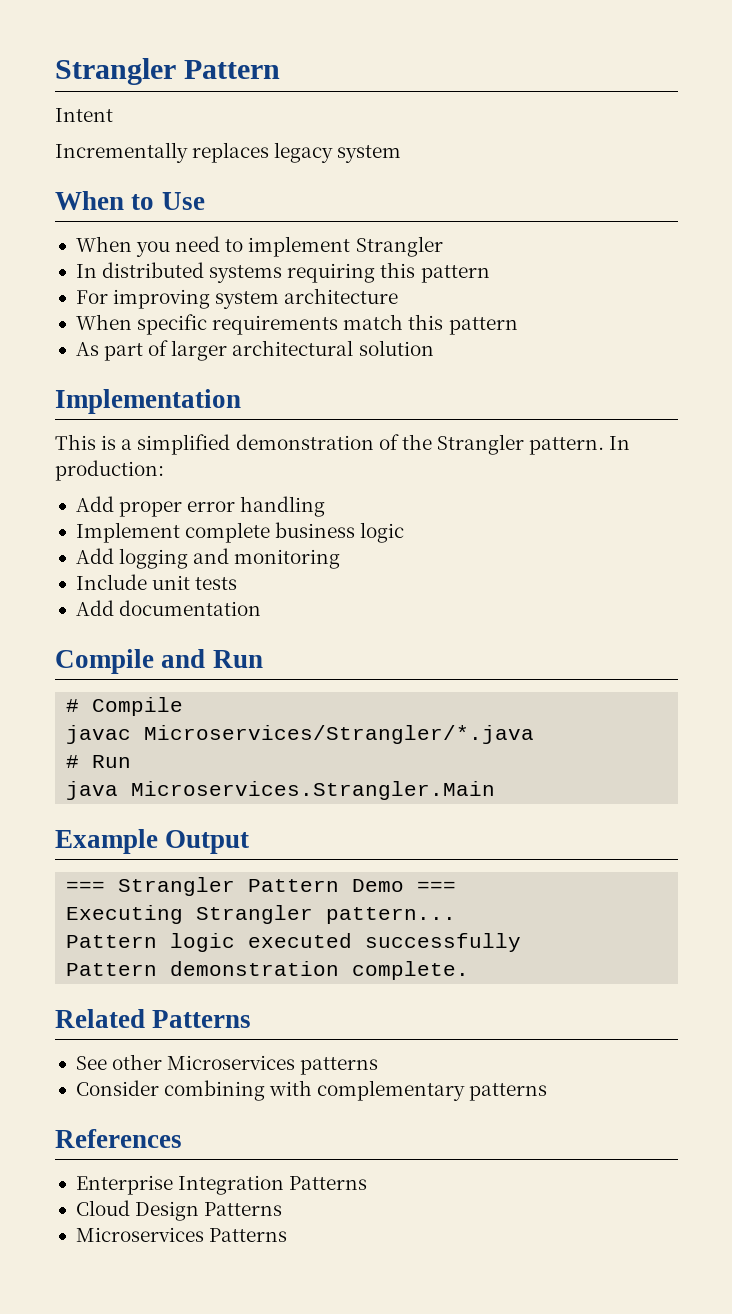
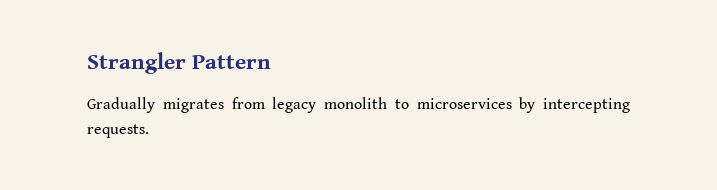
- Intent
- Incrementally replaces legacy system
- When to Use
- When you need to implement Strangler
- In distributed systems requiring this pattern
- For improving system architecture
- When specific requirements match this pattern
- As part of larger architectural solution
- Implementation
- This is a simplified demonstration of the Strangler pattern. In production:
- Add proper error handling
- Implement complete business logic
- Add logging and monitoring
- Include unit tests
- Add documentation
- Compile and Run
- # Compile
- javac Microservices/Strangler/*.java
- # Run
- java Microservices.Strangler.Main
- Example Output
- === Strangler Pattern Demo ===
- Executing Strangler pattern...
- Pattern logic executed successfully
- Pattern demonstration complete.
- Related Patterns
- See other Microservices patterns
- Consider combining with complementary patterns
- References
- Enterprise Integration Patterns
- Cloud Design Patterns
- Microservices Patterns
+ Gradually migrates from legacy monolith to microservices by intercepting requests.

